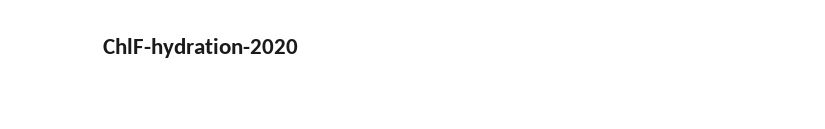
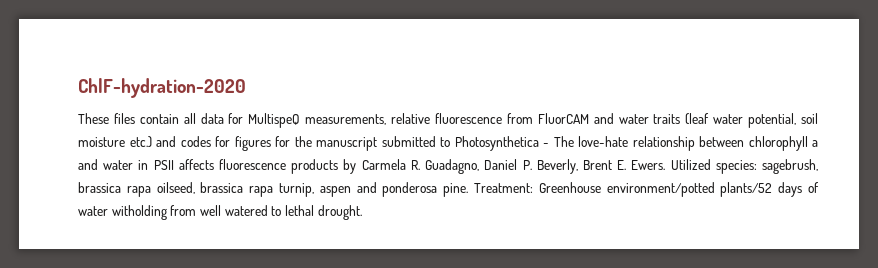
+ These files contain all data for MultispeQ measurements, relative fluorescence from FluorCAM and water traits (leaf water potential, soil moisture etc.) and codes for figures for the manuscript submitted to Photosynthetica - The love-hate relationship between chlorophyll a and water in PSII affects fluorescence products by Carmela R. Guadagno, Daniel P. Beverly, Brent E. Ewers. Utilized species: sagebrush, brassica rapa oilseed, brassica rapa turnip, aspen and ponderosa pine. Treatment: Greenhouse environment/potted plants/52 days of water witholding from well watered to lethal drought.

